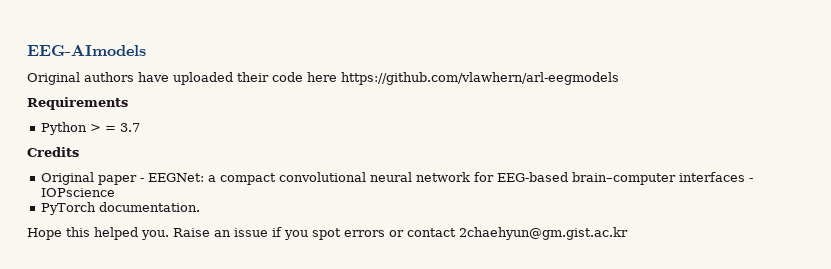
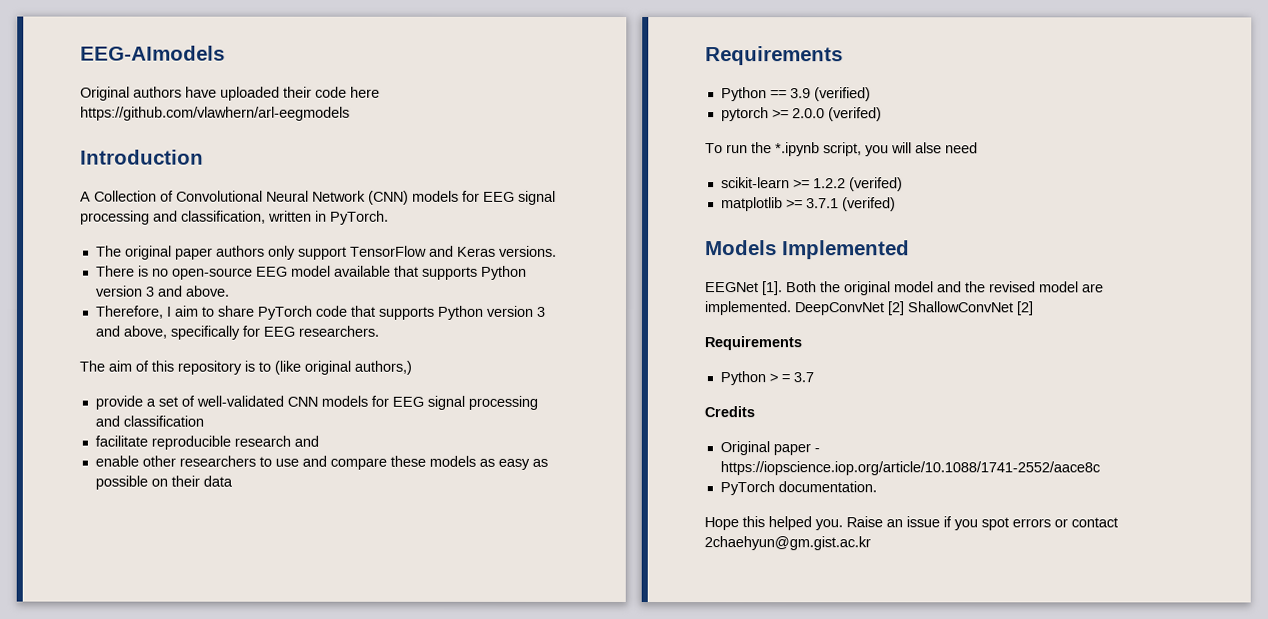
+ Introduction
+ A Collection of Convolutional Neural Network (CNN) models for EEG signal processing and classification, written in PyTorch.
+ The original paper authors only support TensorFlow and Keras versions.
+ There is no open-source EEG model available that supports Python version 3 and above.
+ Therefore, I aim to share PyTorch code that supports Python version 3 and above, specifically for EEG researchers.
+ The aim of this repository is to (like original authors,)
+ provide a set of well-validated CNN models for EEG signal processing and classification
+ facilitate reproducible research and
+ enable other researchers to use and compare these models as easy as possible on their data
+ Requirements
+ Python == 3.9 (verified)
+ pytorch >= 2.0.0 (verifed)
+ To run the *.ipynb script, you will alse need
+ scikit-learn >= 1.2.2 (verifed)
+ matplotlib >= 3.7.1 (verifed)
+ Models Implemented
+ EEGNet [1]. Both the original model and the revised model are implemented. DeepConvNet [2] ShallowConvNet [2]
- Original paper - EEGNet: a compact convolutional neural network for EEG-based brain–computer interfaces - IOPscience
+ Original paper - https://iopscience.iop.org/article/10.1088/1741-2552/aace8c

